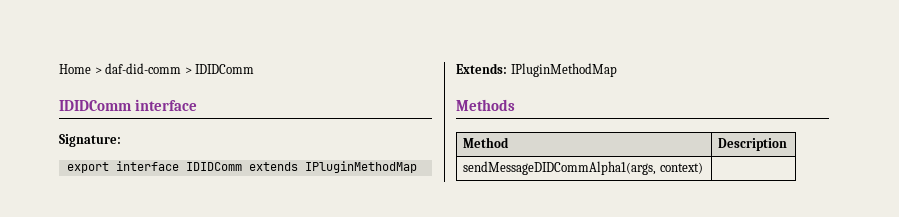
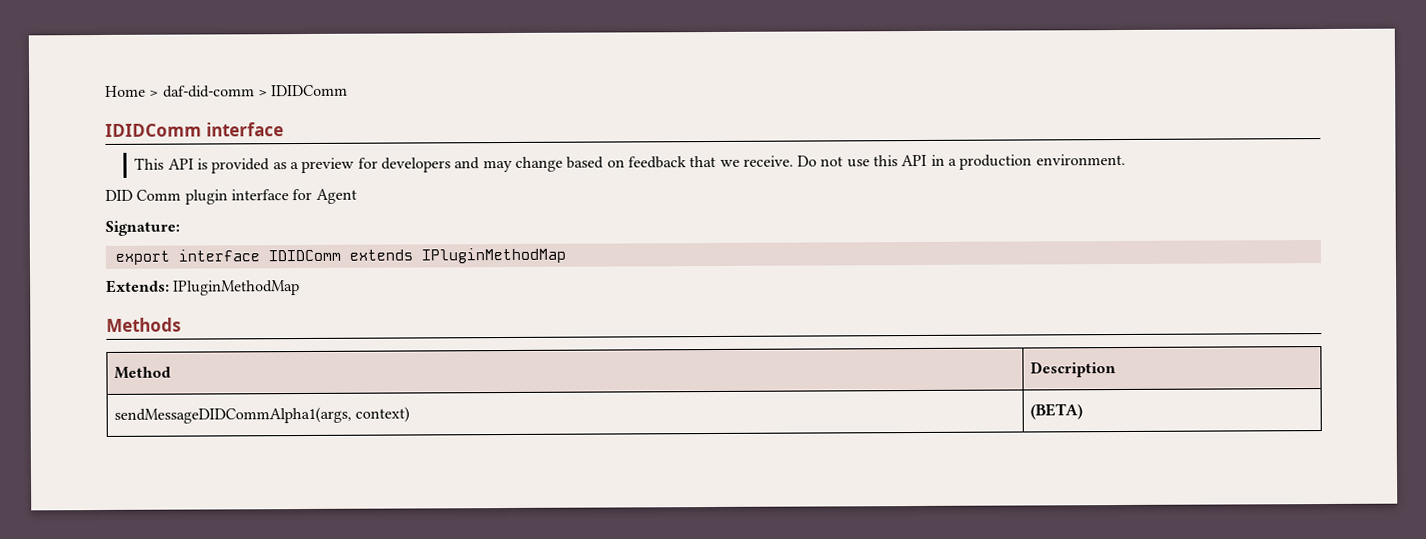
+ This API is provided as a preview for developers and may change based on feedback that we receive. Do not use this API in a production environment.
+ DID Comm plugin interface for Agent
- sendMessageDIDCommAlpha1(args, context) |
+ sendMessageDIDCommAlpha1(args, context) | (BETA)

